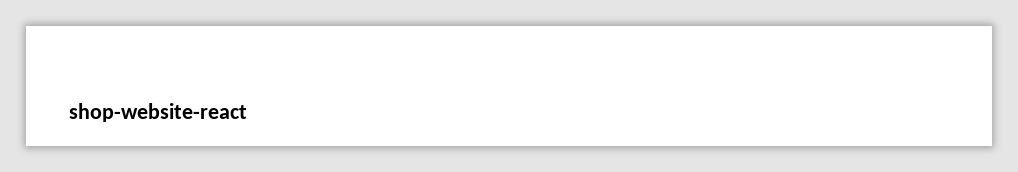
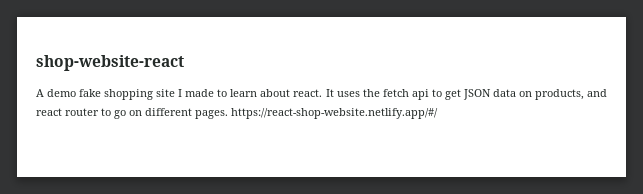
+ A demo fake shopping site I made to learn about react. It uses the fetch api to get JSON data on products, and react router to go on different pages. https://react-shop-website.netlify.app/#/

